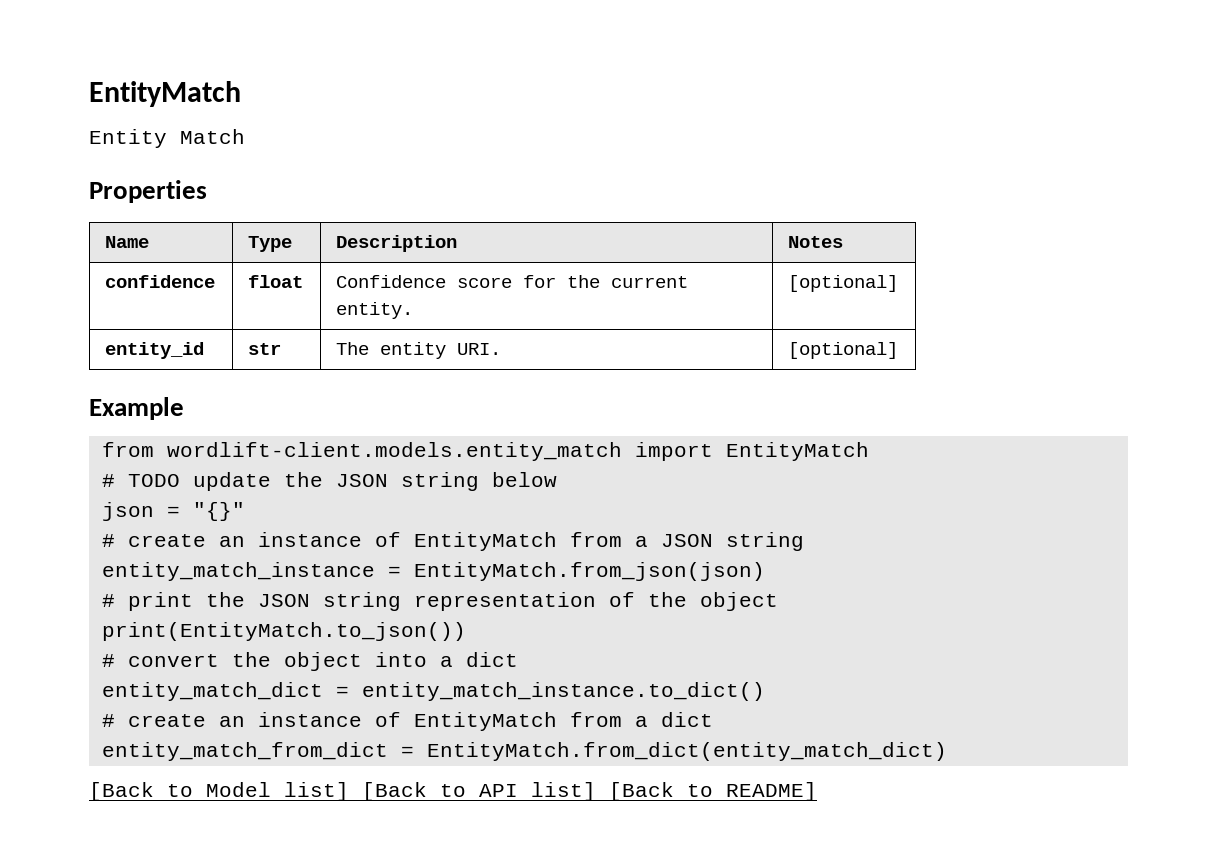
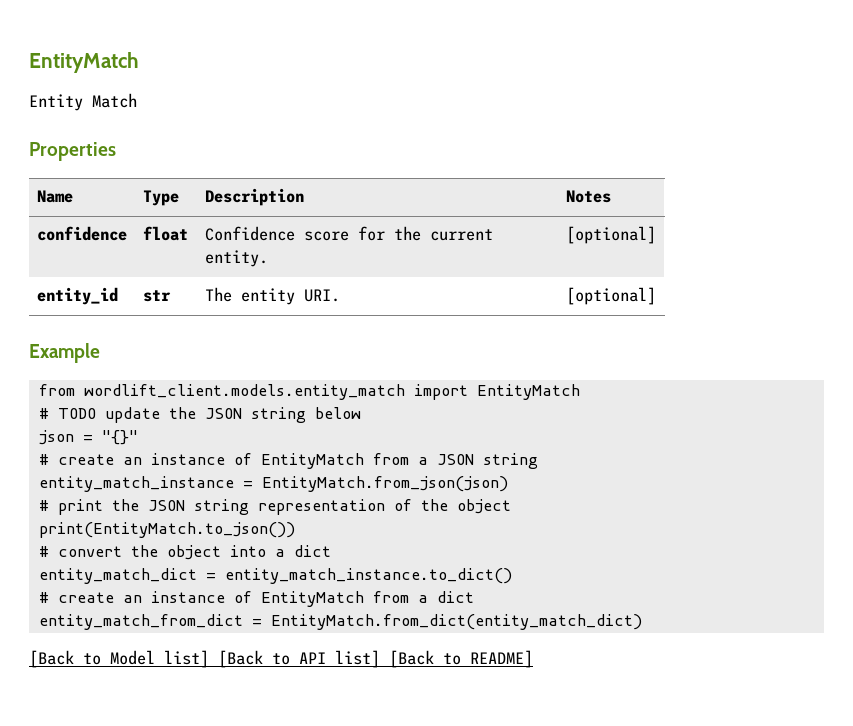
- from wordlift-client.models.entity_match import EntityMatch
+ from wordlift_client.models.entity_match import EntityMatch

